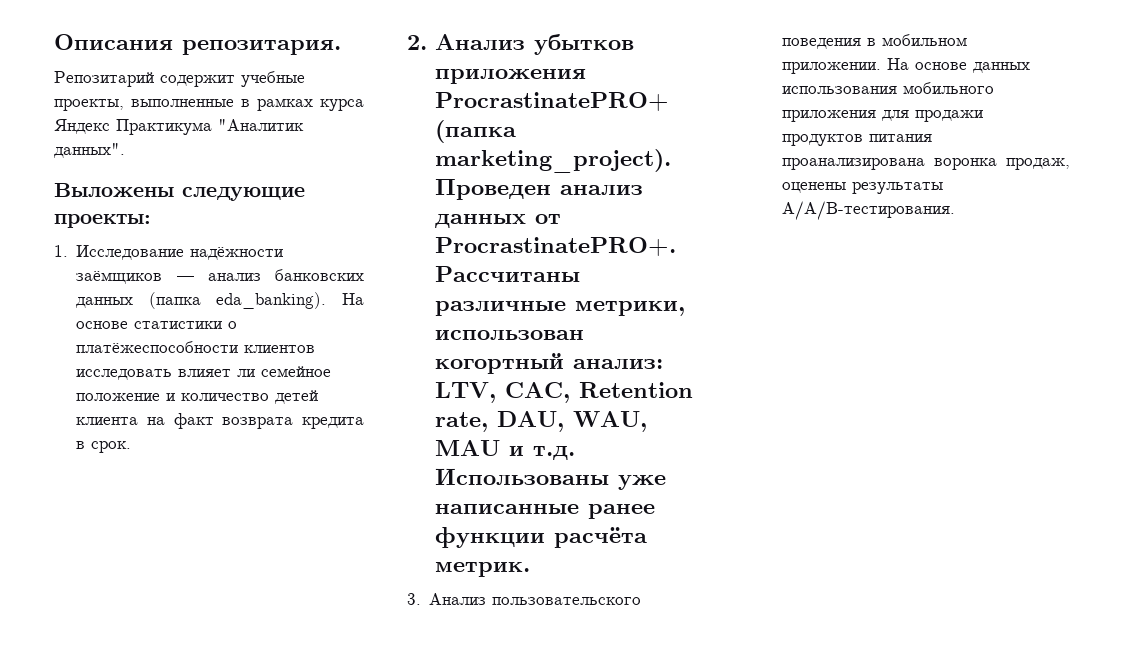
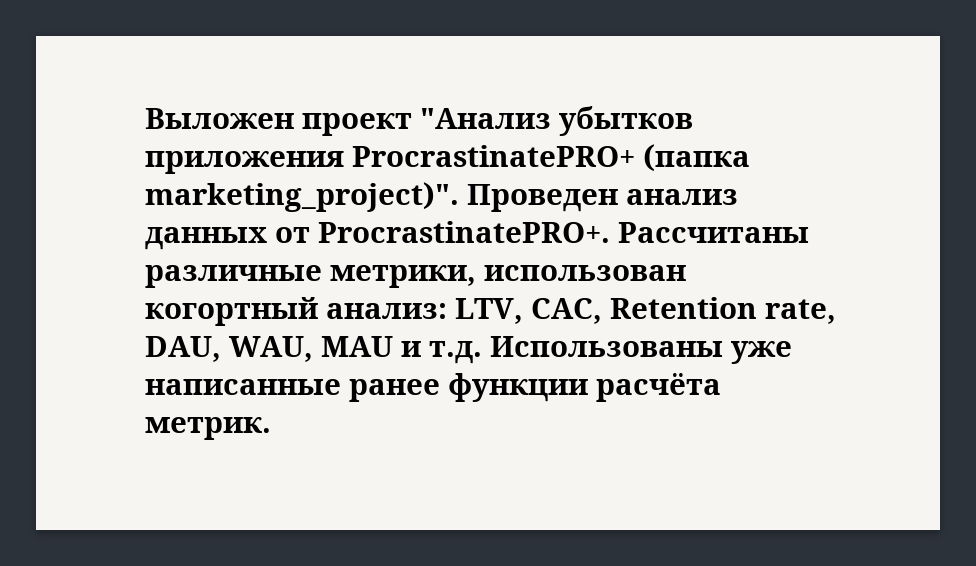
- Описания репозитария.
- Репозитарий содержит учебные проекты, выполненные в рамках курса Яндекс Практикума "Аналитик данных".
- Выложены следующие проекты:
- 1. Исследование надёжности заёмщиков — анализ банковских данных (папка eda_banking). На основе статистики о платёжеспособности клиентов исследовать влияет ли семейное положение и количество детей клиента на факт возврата кредита в срок.
- 2. Анализ убытков приложения ProcrastinatePRO+ (папка marketing_project).
+ Выложен проект "Анализ убытков приложения ProcrastinatePRO+ (папка marketing_project)".
- 3. Анализ пользовательского поведения в мобильном приложении. На основе данных использования мобильного приложения для продажи продуктов питания проанализирована воронка продаж, оценены результаты A/A/B-тестирования.

